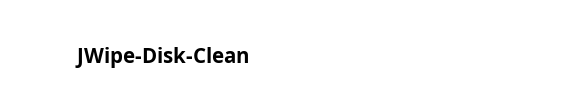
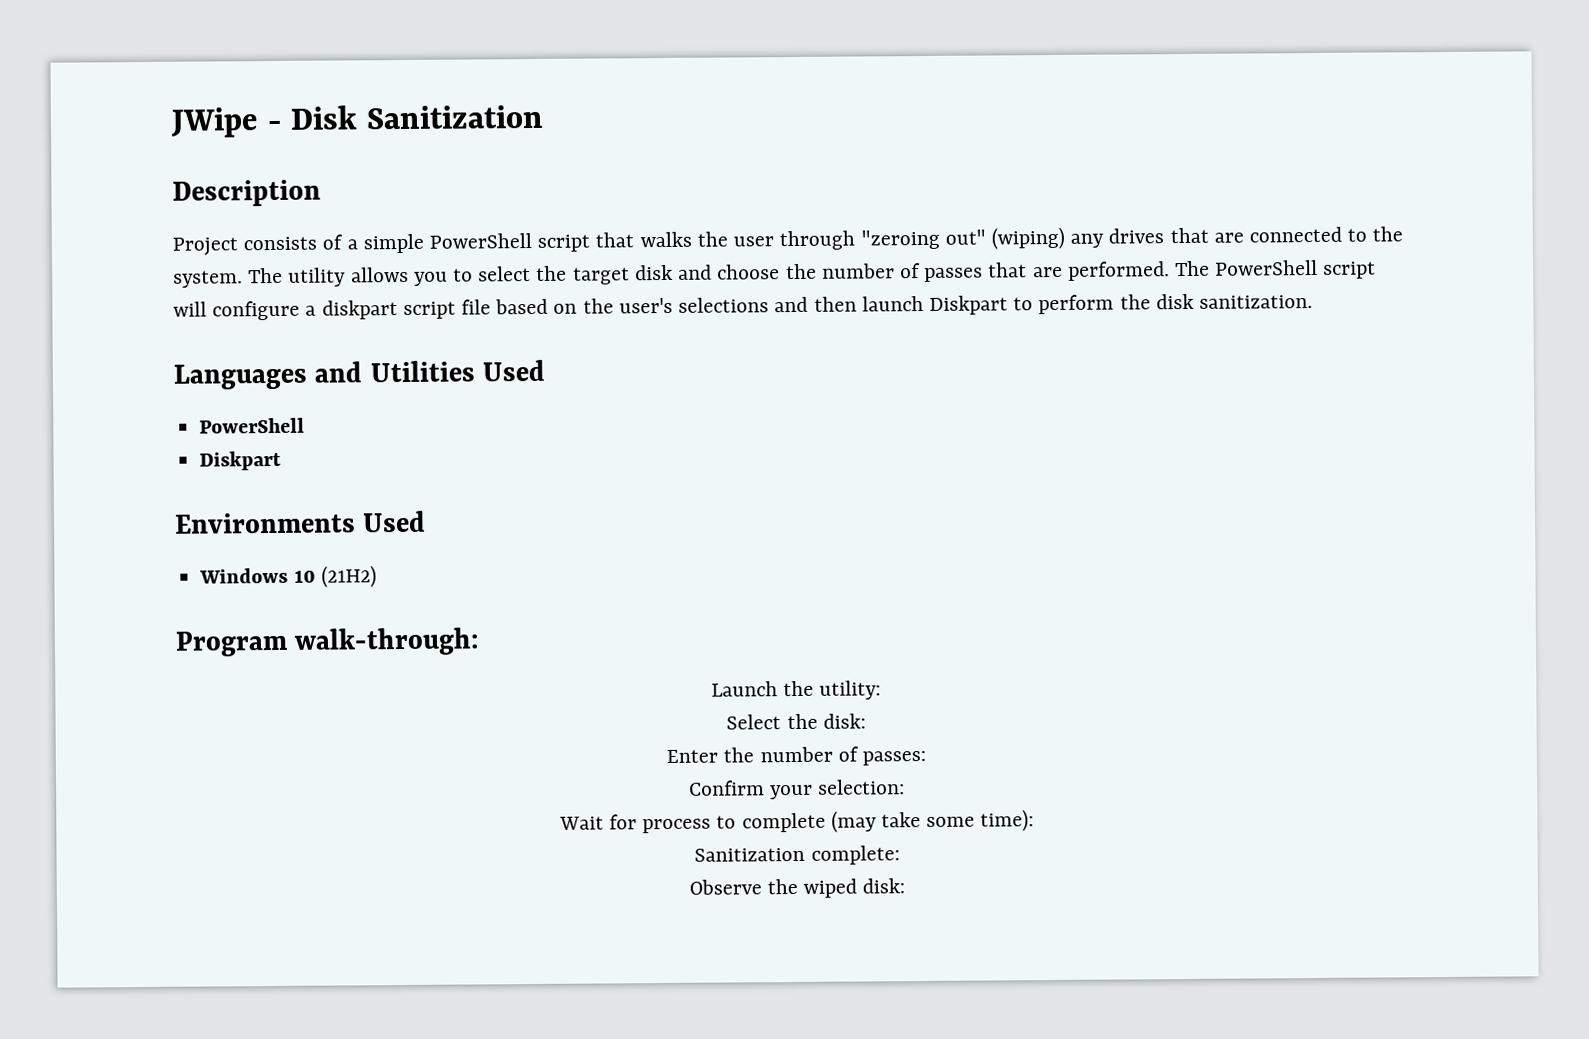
- JWipe-Disk-Clean
+ JWipe - Disk Sanitization
+ Description
+ Project consists of a simple PowerShell script that walks the user through "zeroing out" (wiping) any drives that are connected to the system. The utility allows you to select the target disk and choose the number of passes that are performed. The PowerShell script will configure a diskpart script file based on the user's selections and then launch Diskpart to perform the disk sanitization.
+ Languages and Utilities Used
+ PowerShell
+ Diskpart
+ Environments Used
+ Windows 10 (21H2)
+ Program walk-through:
+ Launch the utility:
+ Select the disk:
+ Enter the number of passes:
+ Confirm your selection:
+ Wait for process to complete (may take some time):
+ Sanitization complete:
+ Observe the wiped disk:

